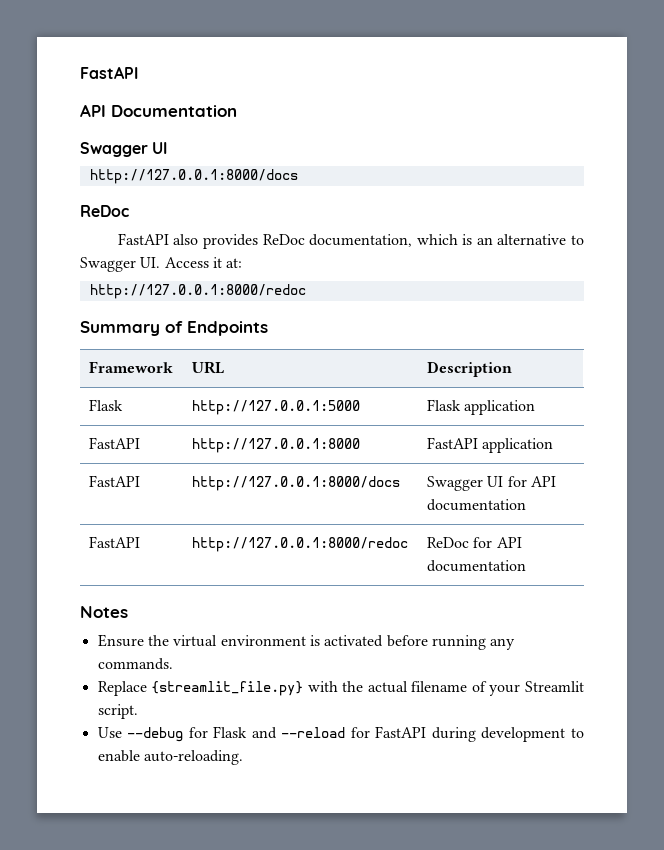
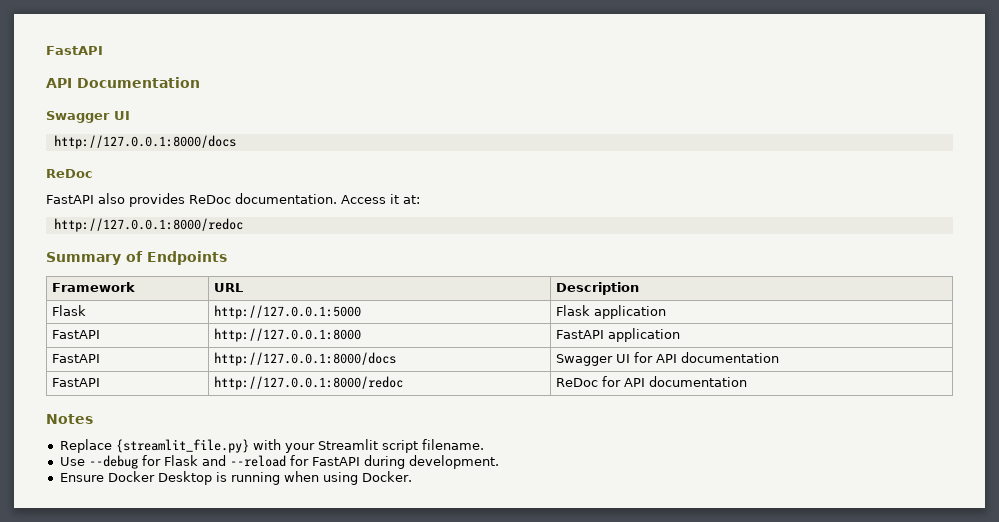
- FastAPI also provides ReDoc documentation, which is an alternative to Swagger UI. Access it at:
+ FastAPI also provides ReDoc documentation. Access it at:
- Ensure the virtual environment is activated before running any commands.
- Replace {streamlit_file.py} with the actual filename of your Streamlit script.
+ Replace {streamlit_file.py} with your Streamlit script filename.
- Use --debug for Flask and --reload for FastAPI during development to enable auto-reloading.
+ Use --debug for Flask and --reload for FastAPI during development.
+ Ensure Docker Desktop is running when using Docker.

